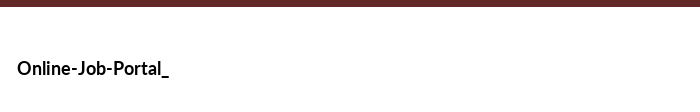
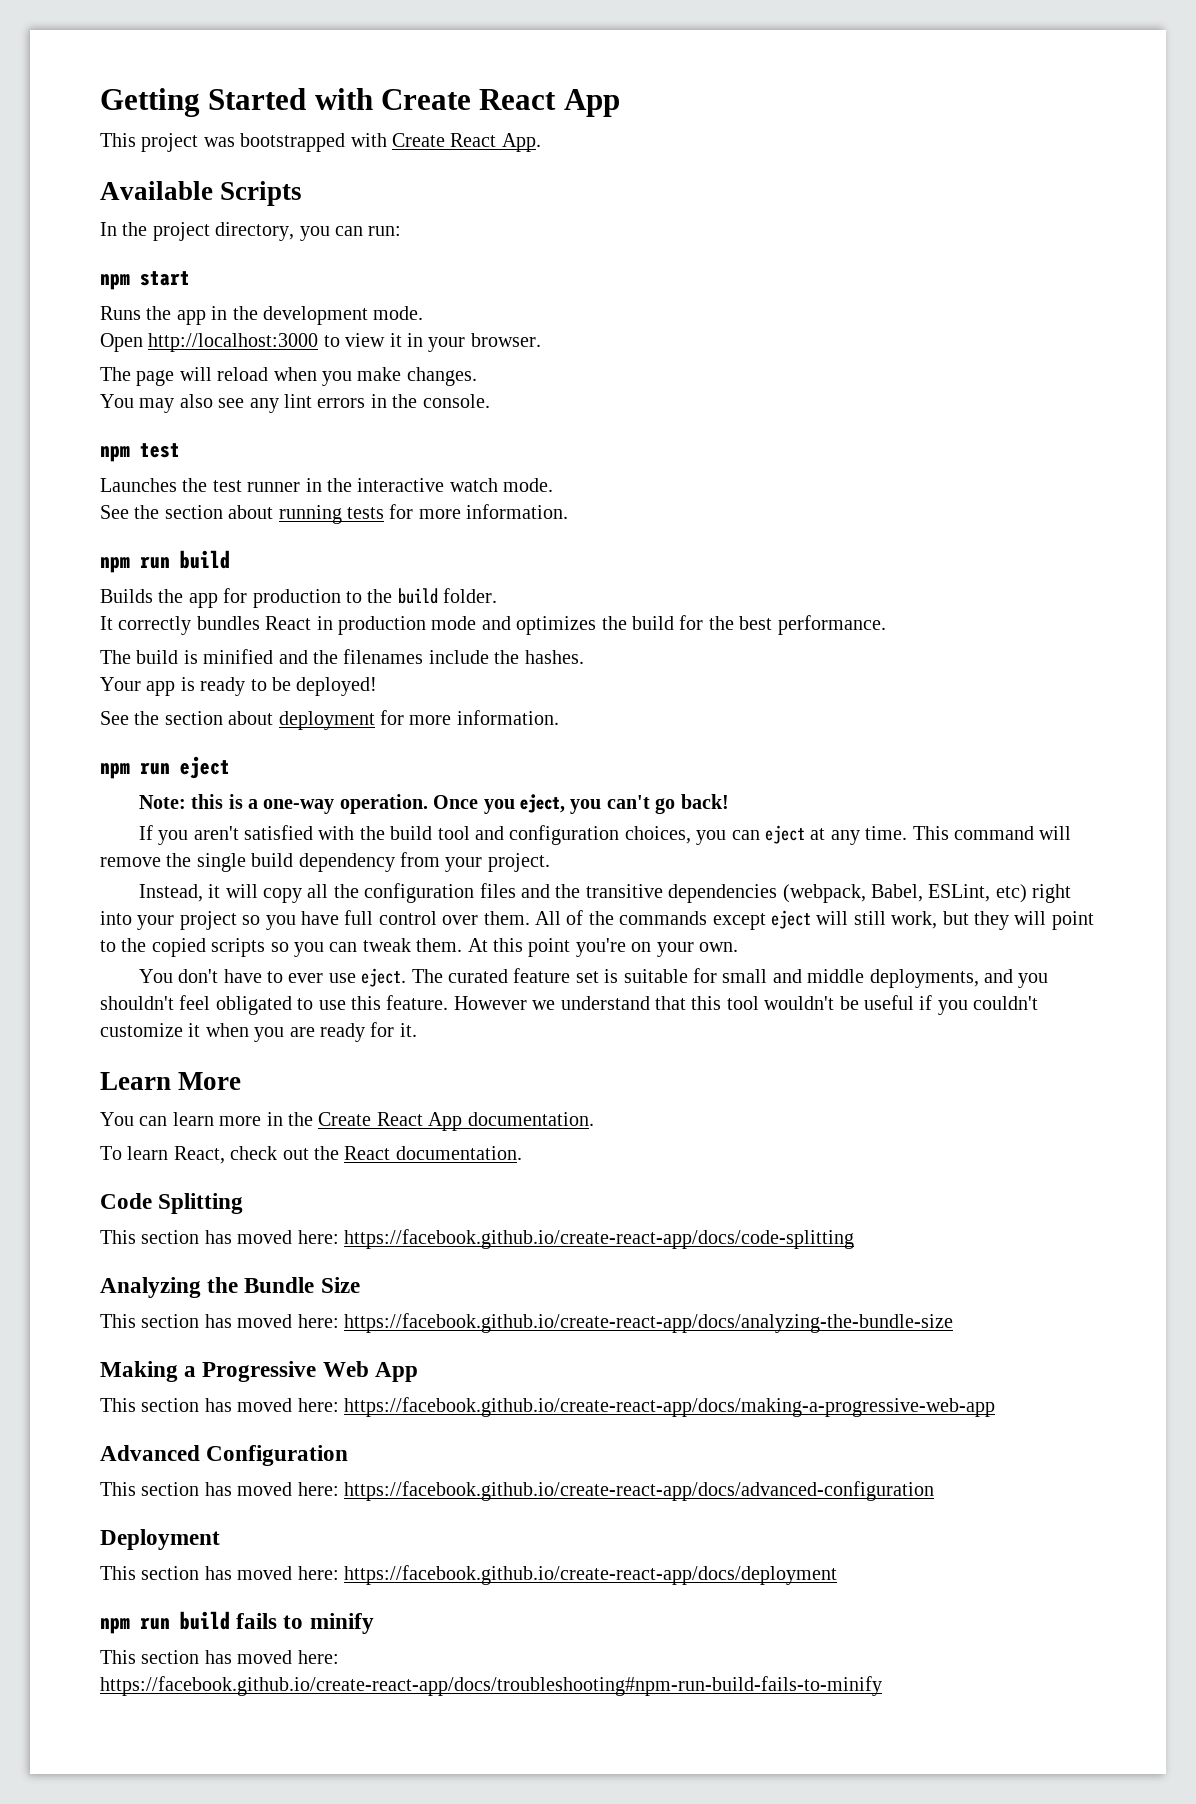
- Online-Job-Portal_
+ Getting Started with Create React App
+ This project was bootstrapped with Create React App.
+ Available Scripts
+ In the project directory, you can run:
+ npm start
+ Runs the app in the development mode.
+ Open http://localhost:3000 to view it in your browser.
+ The page will reload when you make changes.
+ You may also see any lint errors in the console.
+ npm test
+ Launches the test runner in the interactive watch mode.
+ See the section about running tests for more information.
+ npm run build
+ Builds the app for production to the build folder.
+ It correctly bundles React in production mode and optimizes the build for the best performance.
+ The build is minified and the filenames include the hashes.
+ Your app is ready to be deployed!
+ See the section about deployment for more information.
+ npm run eject
+ Note: this is a one-way operation. Once you eject, you can't go back!
+ If you aren't satisfied with the build tool and configuration choices, you can eject at any time. This command will remove the single build dependency from your project.
+ Instead, it will copy all the configuration files and the transitive dependencies (webpack, Babel, ESLint, etc) right into your project so you have full control over them. All of the commands except eject will still work, but they will point to the copied scripts so you can tweak them. At this point you're on your own.
+ You don't have to ever use eject. The curated feature set is suitable for small and middle deployments, and you shouldn't feel obligated to use this feature. However we understand that this tool wouldn't be useful if you couldn't customize it when you are ready for it.
+ Learn More
+ You can learn more in the Create React App documentation.
+ To learn React, check out the React documentation.
+ Code Splitting
+ This section has moved here: https://facebook.github.io/create-react-app/docs/code-splitting
+ Analyzing the Bundle Size
+ This section has moved here: https://facebook.github.io/create-react-app/docs/analyzing-the-bundle-size
+ Making a Progressive Web App
+ This section has moved here: https://facebook.github.io/create-react-app/docs/making-a-progressive-web-app
+ Advanced Configuration
+ This section has moved here: https://facebook.github.io/create-react-app/docs/advanced-configuration
+ Deployment
+ This section has moved here: https://facebook.github.io/create-react-app/docs/deployment
+ npm run build fails to minify
+ This section has moved here: https://facebook.github.io/create-react-app/docs/troubleshooting#npm-run-build-fails-to-minify

